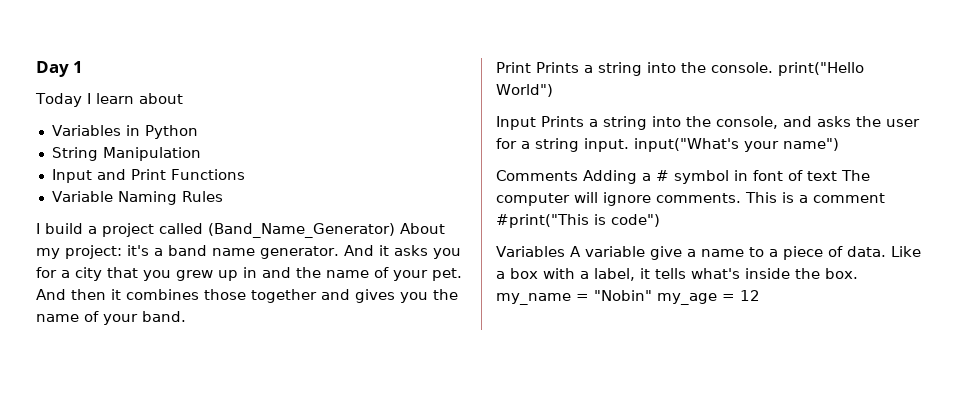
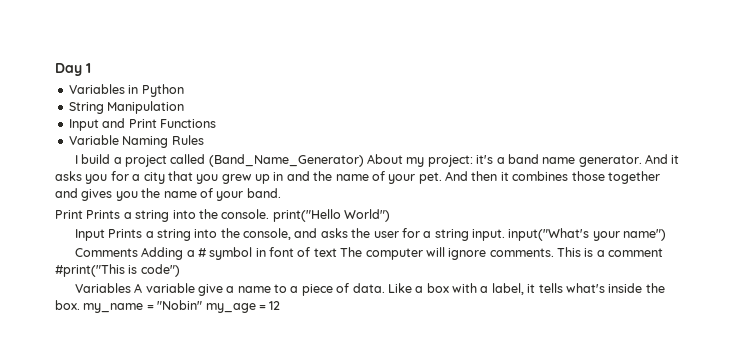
- Today I learn about

